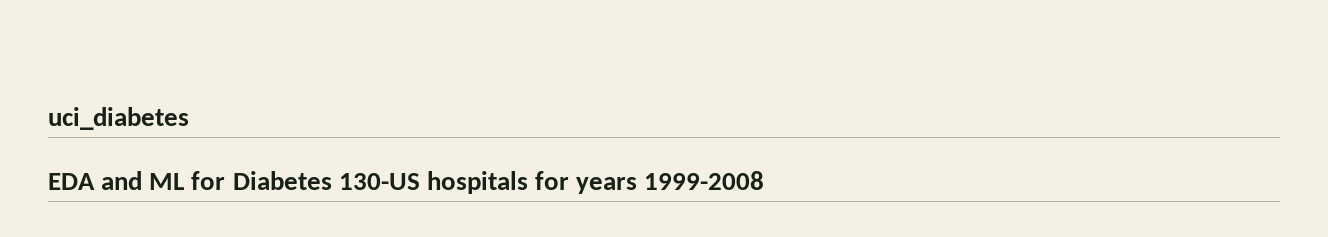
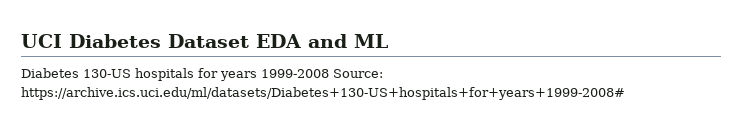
- uci_diabetes
- EDA and ML for Diabetes 130-US hospitals for years 1999-2008
+ UCI Diabetes Dataset EDA and ML
+ Diabetes 130-US hospitals for years 1999-2008 Source: https://archive.ics.uci.edu/ml/datasets/Diabetes+130-US+hospitals+for+years+1999-2008#

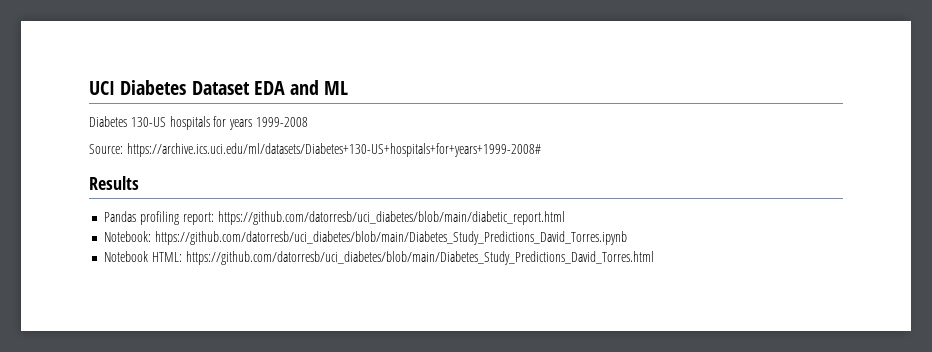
- Diabetes 130-US hospitals for years 1999-2008 Source: https://archive.ics.uci.edu/ml/datasets/Diabetes+130-US+hospitals+for+years+1999-2008#
+ Diabetes 130-US hospitals for years 1999-2008
+ Source: https://archive.ics.uci.edu/ml/datasets/Diabetes+130-US+hospitals+for+years+1999-2008#
+ Results
+ Pandas profiling report: https://github.com/datorresb/uci_diabetes/blob/main/diabetic_report.html
+ Notebook: https://github.com/datorresb/uci_diabetes/blob/main/Diabetes_Study_Predictions_David_Torres.ipynb
+ Notebook HTML: https://github.com/datorresb/uci_diabetes/blob/main/Diabetes_Study_Predictions_David_Torres.html

